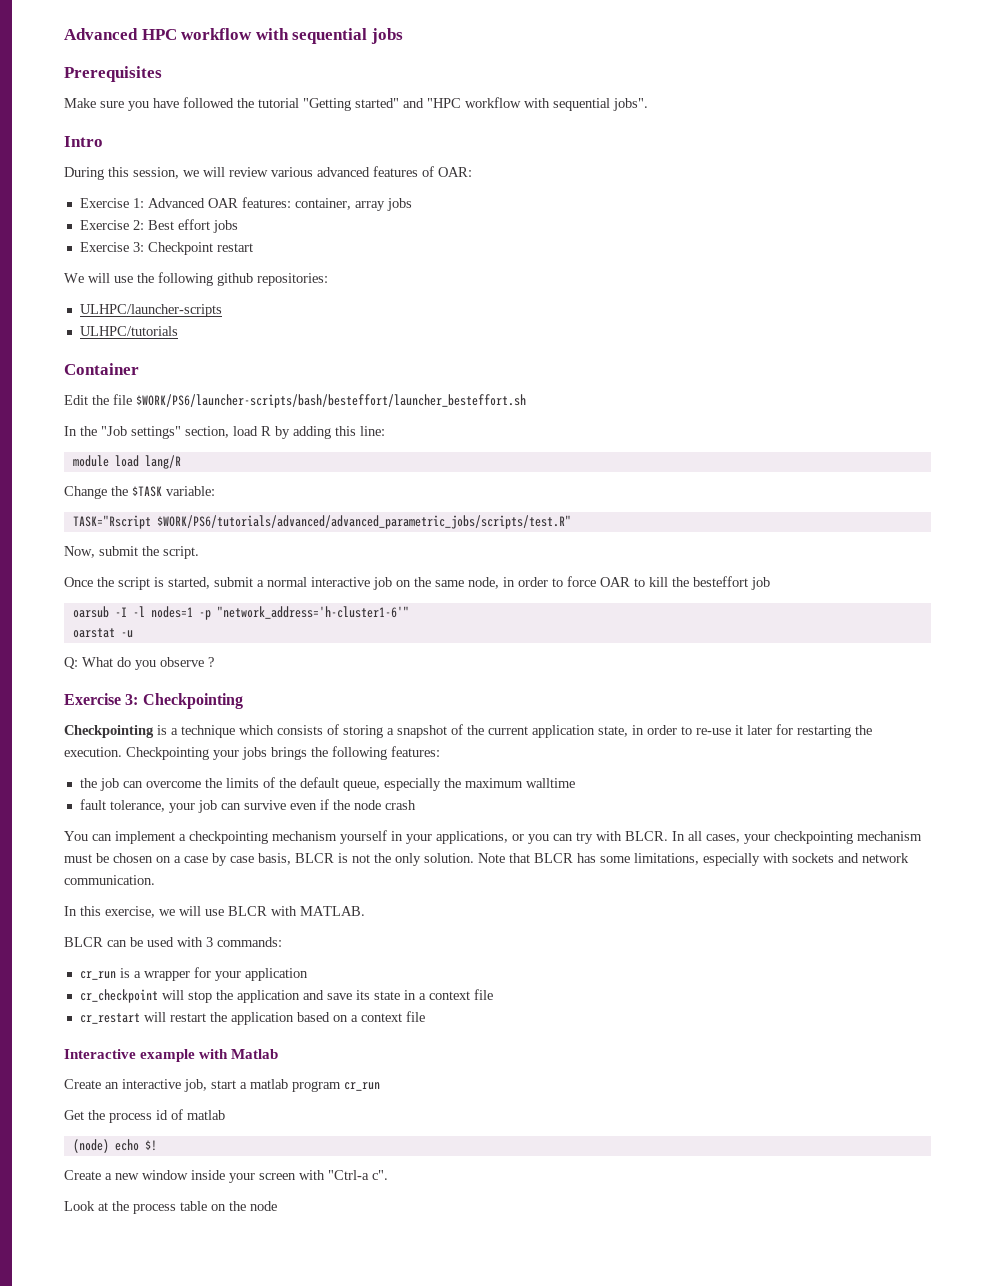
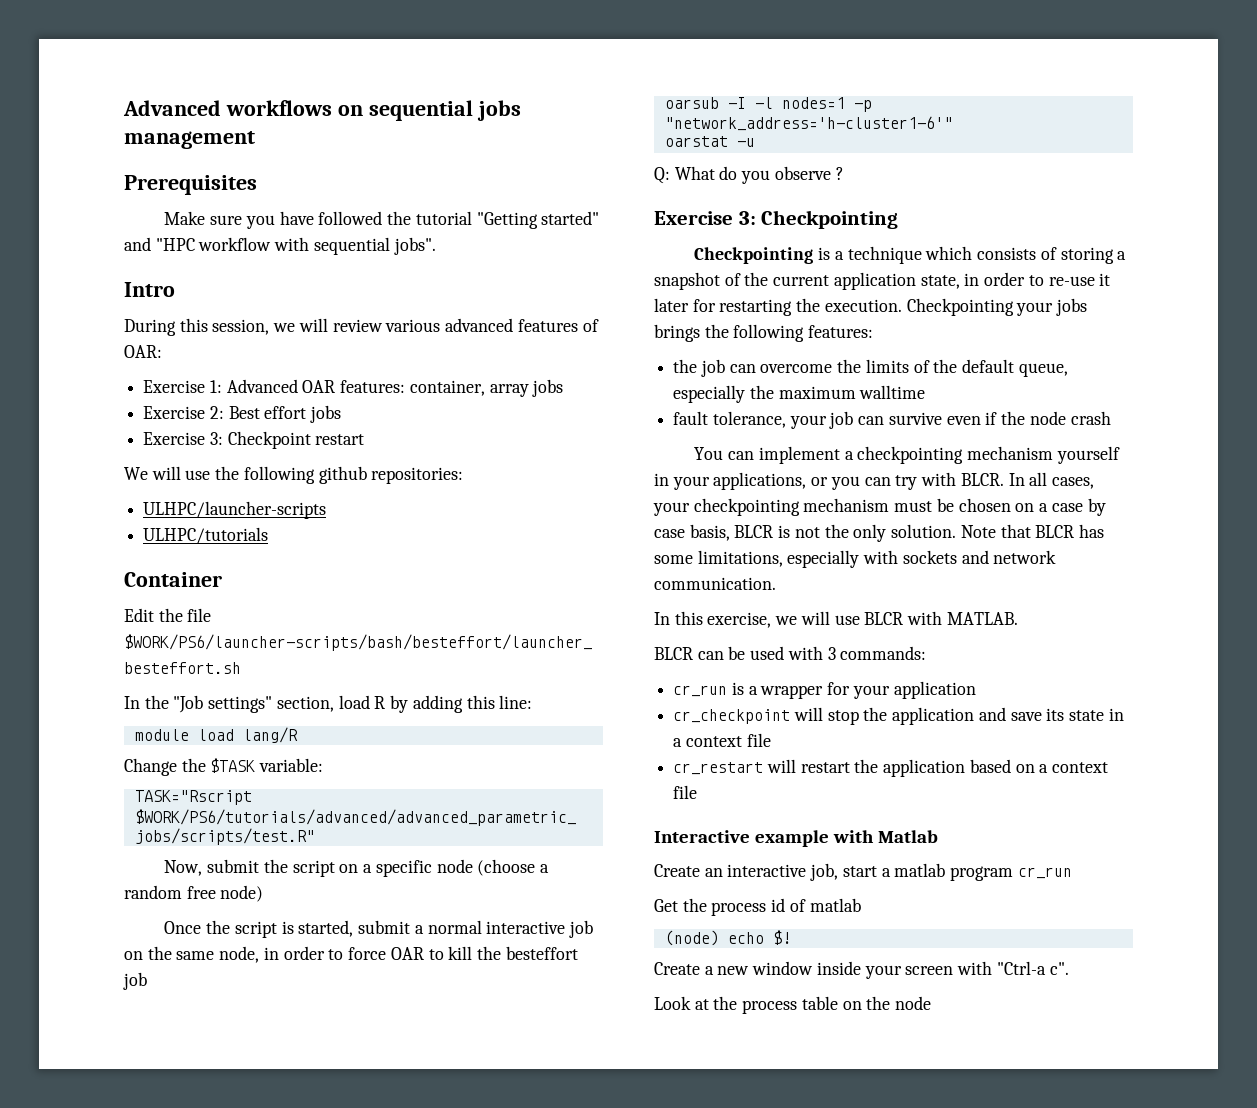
- Advanced HPC workflow with sequential jobs
+ Advanced workflows on sequential jobs management
- Now, submit the script.
+ Now, submit the script on a specific node (choose a random free node)

